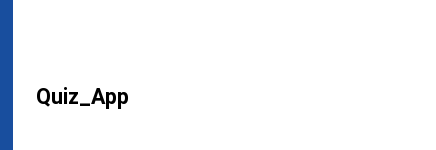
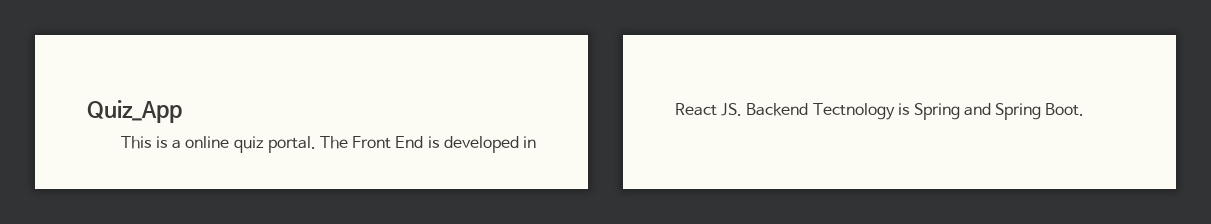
+ This is a online quiz portal. The Front End is developed in React JS. Backend Tectnology is Spring and Spring Boot.

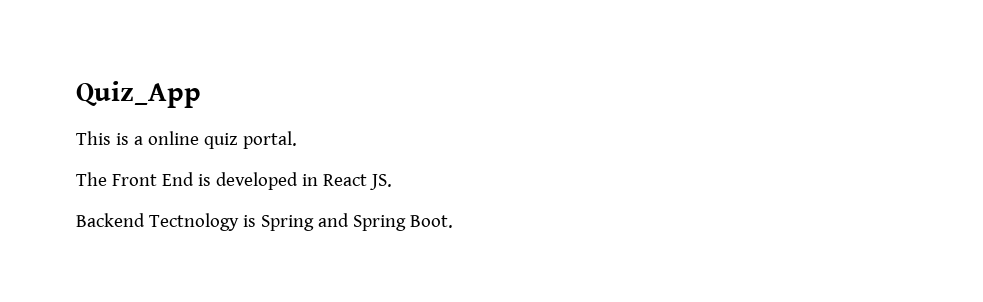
- This is a online quiz portal. The Front End is developed in React JS. Backend Tectnology is Spring and Spring Boot.
+ This is a online quiz portal.
+ The Front End is developed in React JS.
+ Backend Tectnology is Spring and Spring Boot.

